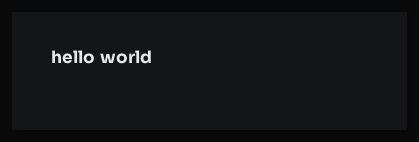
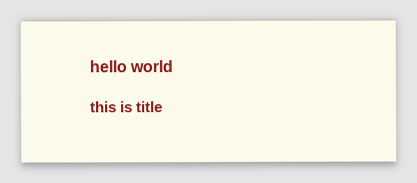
+ this is title

